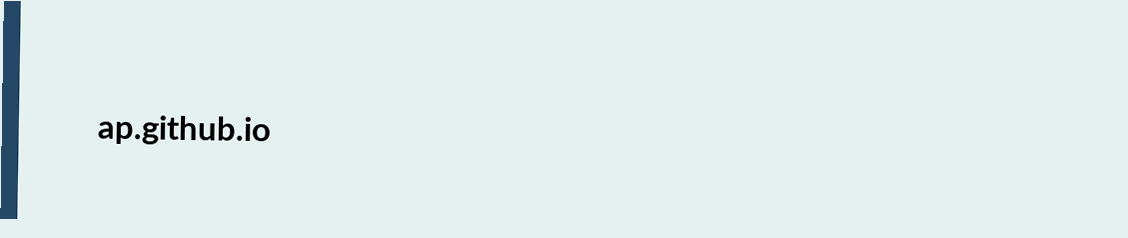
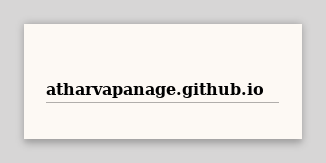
- ap.github.io
+ atharvapanage.github.io

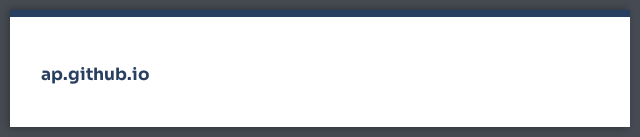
- atharvapanage.github.io
+ ap.github.io

